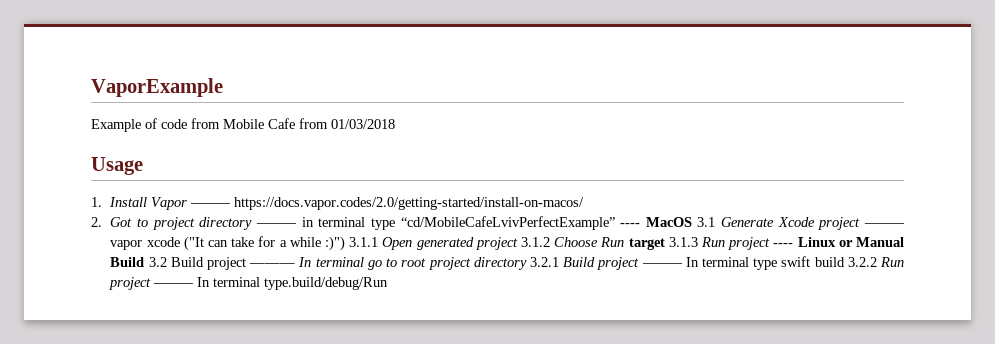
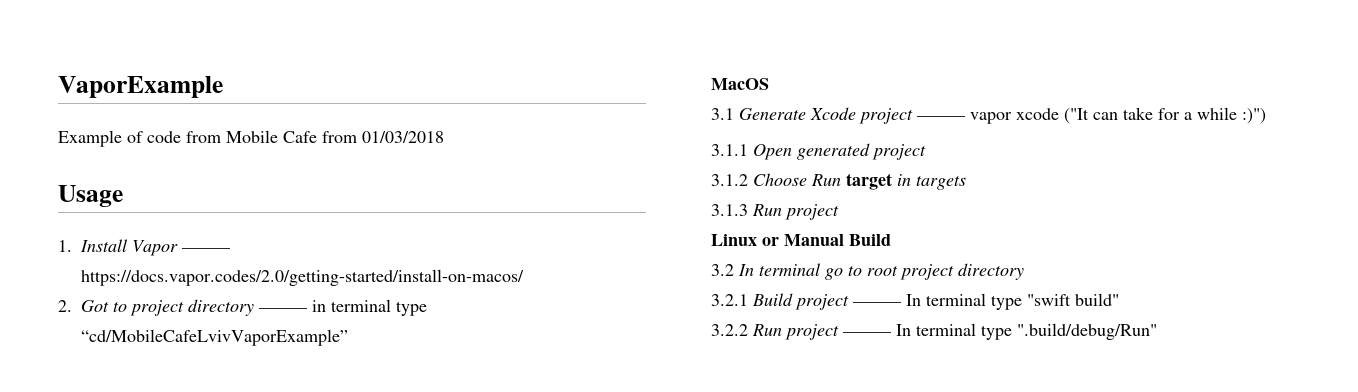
- 2. Got to project directory ——— in terminal type “cd/MobileCafeLvivPerfectExample” ---- MacOS 3.1 Generate Xcode project ——— vapor xcode ("It can take for a while :)") 3.1.1 Open generated project 3.1.2 Choose Run target 3.1.3 Run project ---- Linux or Manual Build 3.2 Build project ——— In terminal go to root project directory 3.2.1 Build project ——— In terminal type swift build 3.2.2 Run project ——— In terminal type.build/debug/Run
+ 2. Got to project directory ——— in terminal type “cd/MobileCafeLvivVaporExample”
+ MacOS
+ 3.1 Generate Xcode project ——— vapor xcode ("It can take for a while :)")
+ 3.1.1 Open generated project
+ 3.1.2 Choose Run target in targets
+ 3.1.3 Run project
+ Linux or Manual Build
+ 3.2 In terminal go to root project directory
+ 3.2.1 Build project ——— In terminal type "swift build"
+ 3.2.2 Run project ——— In terminal type ".build/debug/Run"

